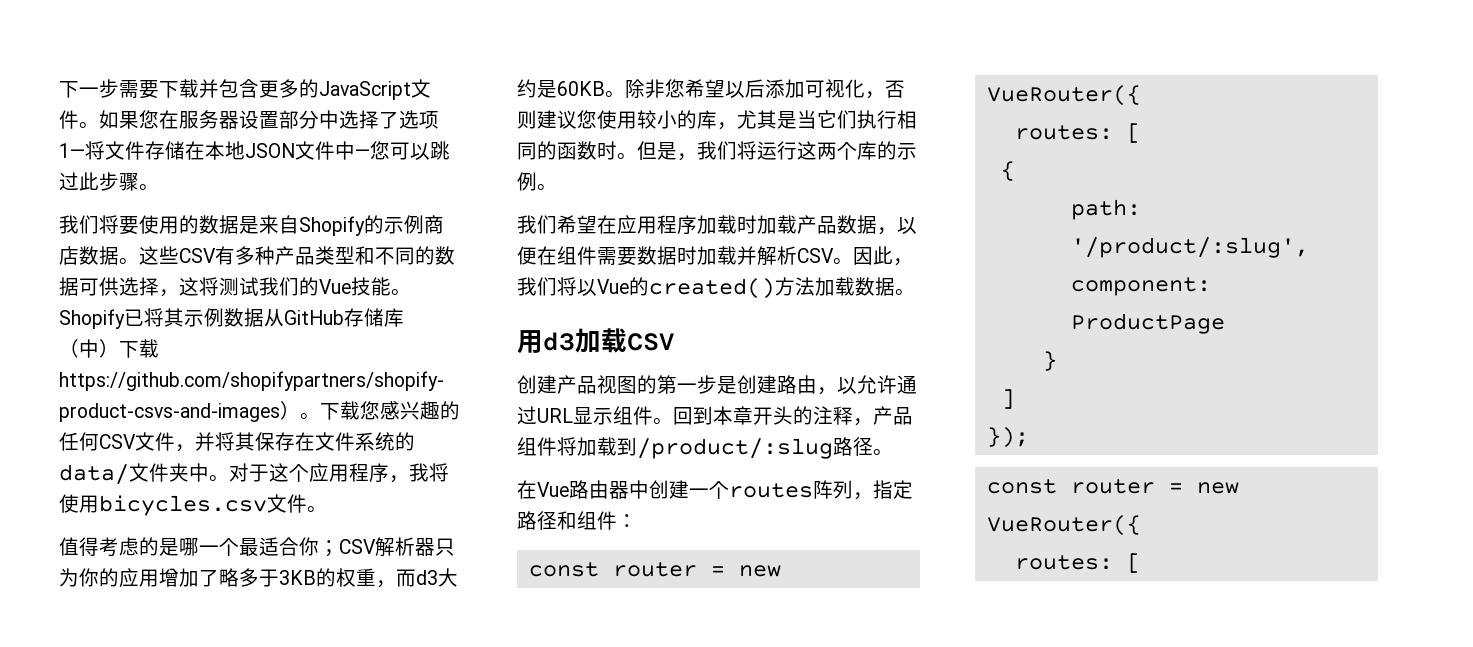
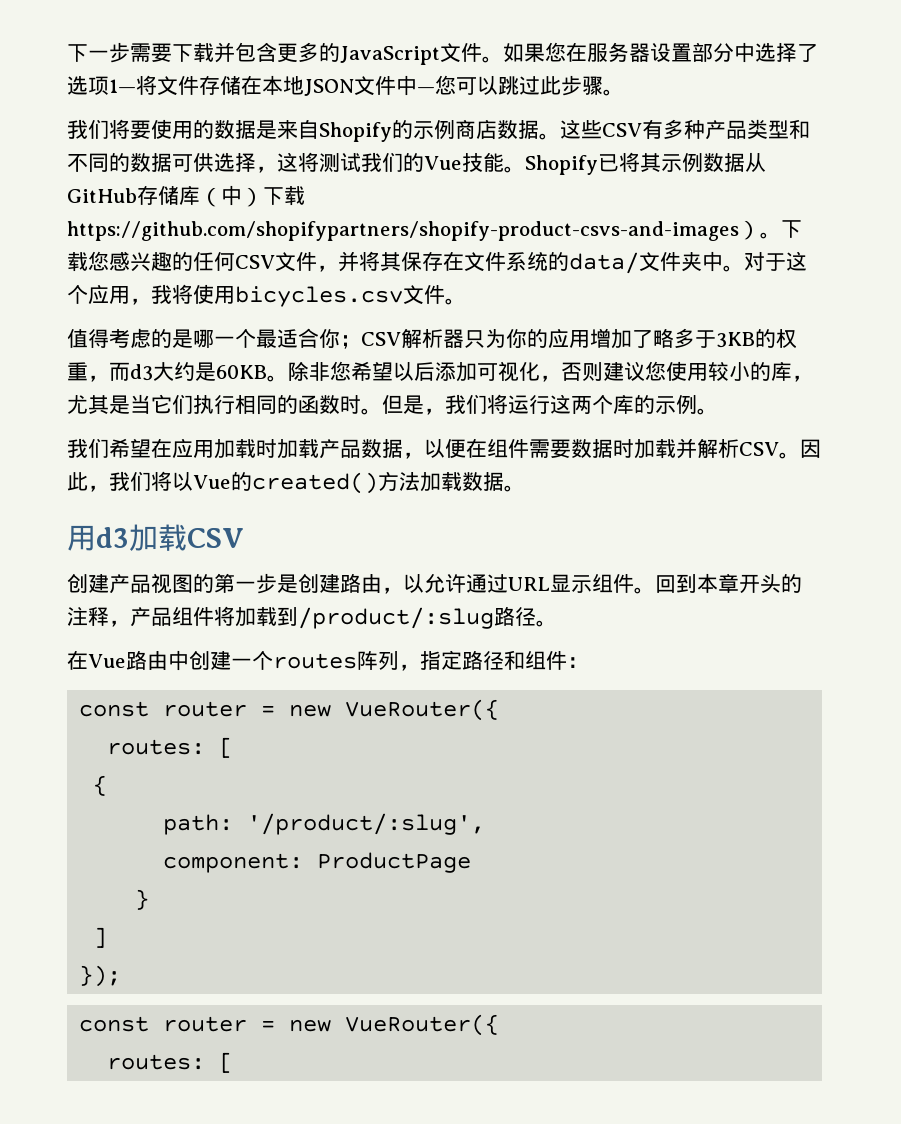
- 对于这个应用程序，我将使用bicycles.csv文件。
+ 对于这个应用，我将使用bicycles.csv文件。
- 我们希望在应用程序加载时加载产品数据，以便在组件需要数据时加载并解析CSV。
+ 我们希望在应用加载时加载产品数据，以便在组件需要数据时加载并解析CSV。
- 在Vue路由器中创建一个routes阵列，指定路径和组件：
+ 在Vue路由中创建一个routes阵列，指定路径和组件：

